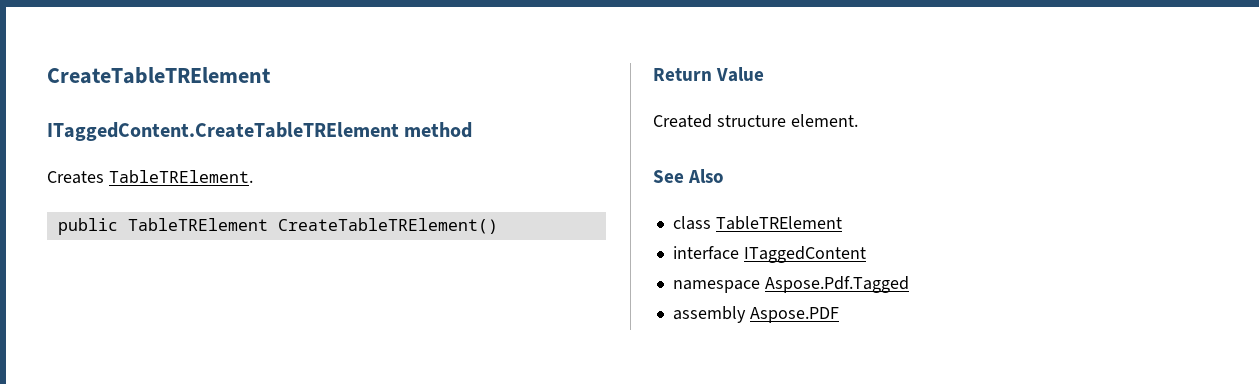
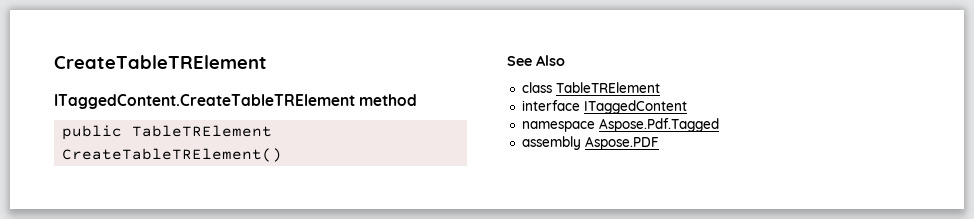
- Creates TableTRElement.
- Return Value
- Created structure element.

